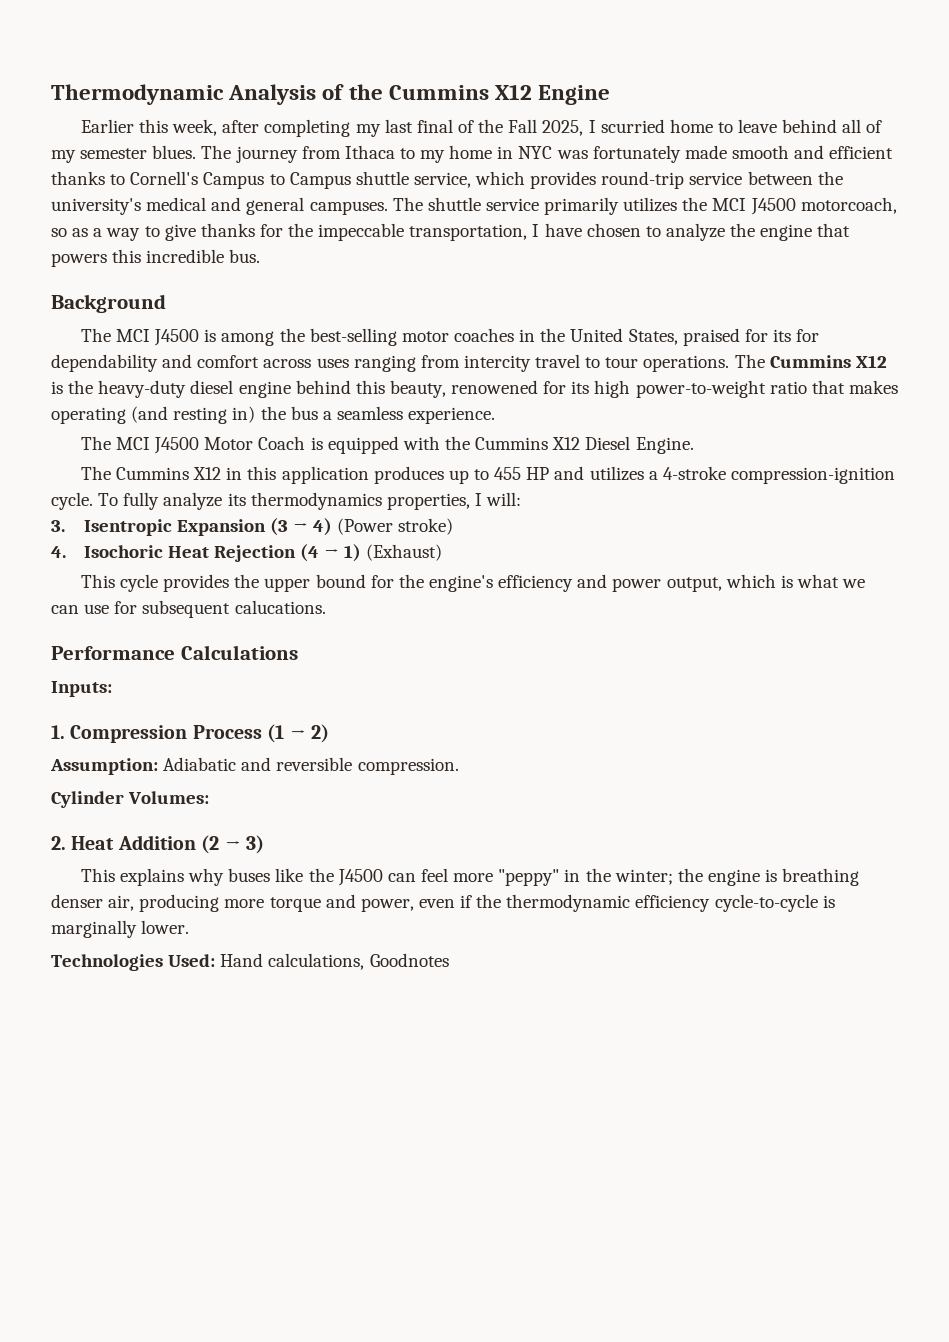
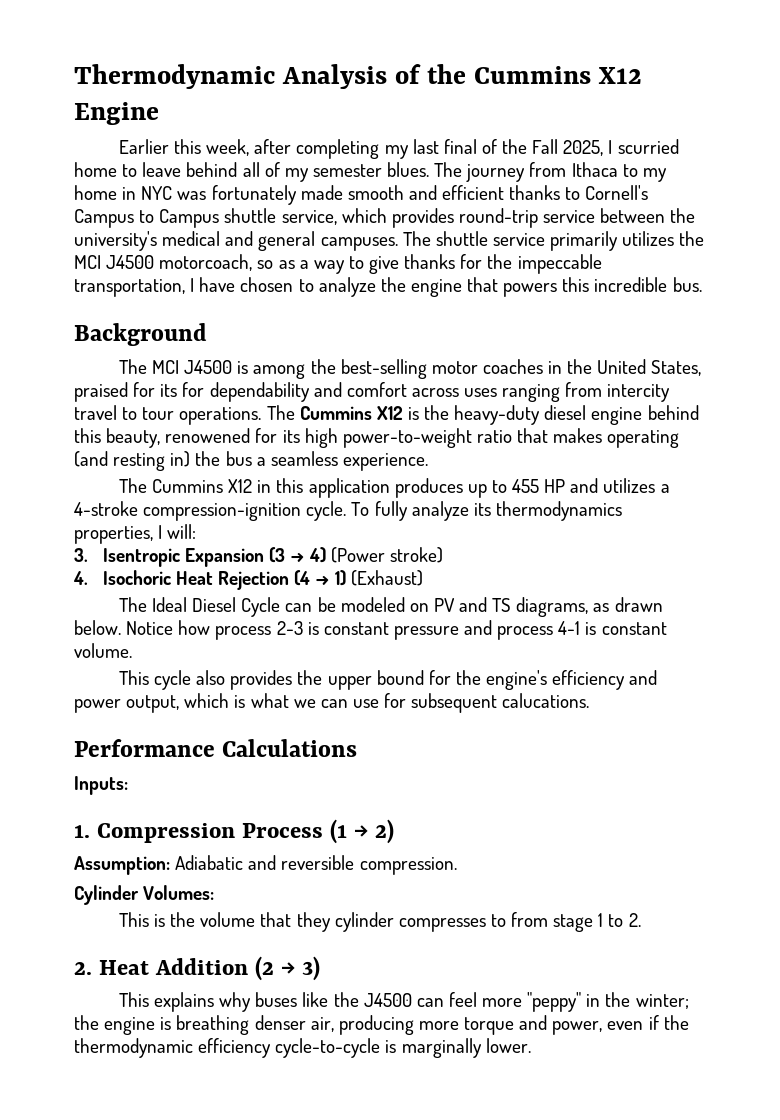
- The MCI J4500 Motor Coach is equipped with the Cummins X12 Diesel Engine.
+ The Ideal Diesel Cycle can be modeled on PV and TS diagrams, as drawn below. Notice how process 2-3 is constant pressure and process 4-1 is constant volume.
- This cycle provides the upper bound for the engine's efficiency and power output, which is what we can use for subsequent calucations.
+ This cycle also provides the upper bound for the engine's efficiency and power output, which is what we can use for subsequent calucations.
+ This is the volume that they cylinder compresses to from stage 1 to 2.
- Technologies Used: Hand calculations, Goodnotes

